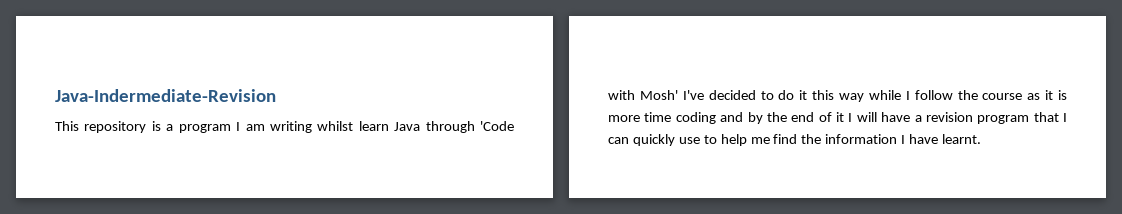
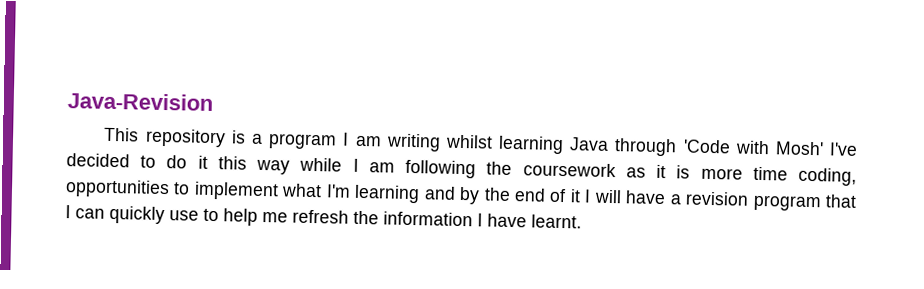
- Java-Indermediate-Revision
+ Java-Revision
- This repository is a program I am writing whilst learn Java through 'Code with Mosh' I've decided to do it this way while I follow the course as it is more time coding and by the end of it I will have a revision program that I can quickly use to help me find the information I have learnt.
+ This repository is a program I am writing whilst learning Java through 'Code with Mosh' I've decided to do it this way while I am following the coursework as it is more time coding, opportunities to implement what I'm learning and by the end of it I will have a revision program that I can quickly use to help me refresh the information I have learnt.

